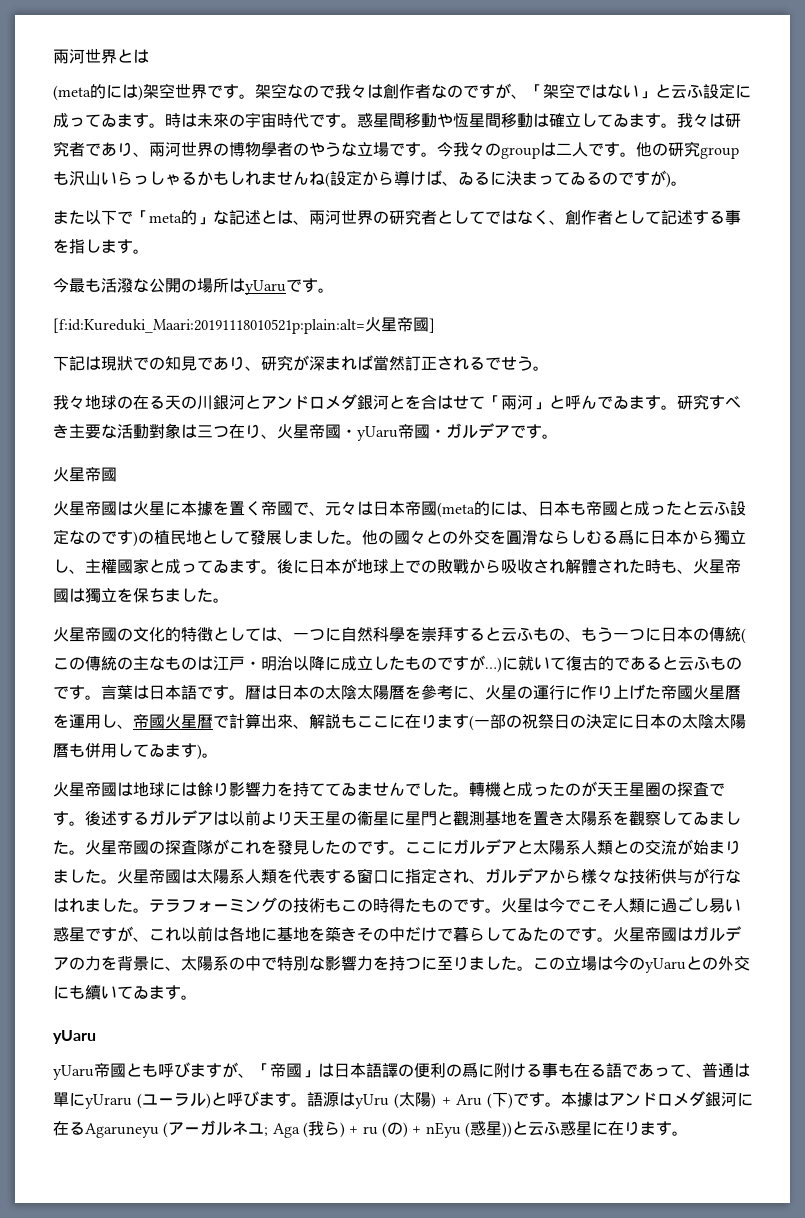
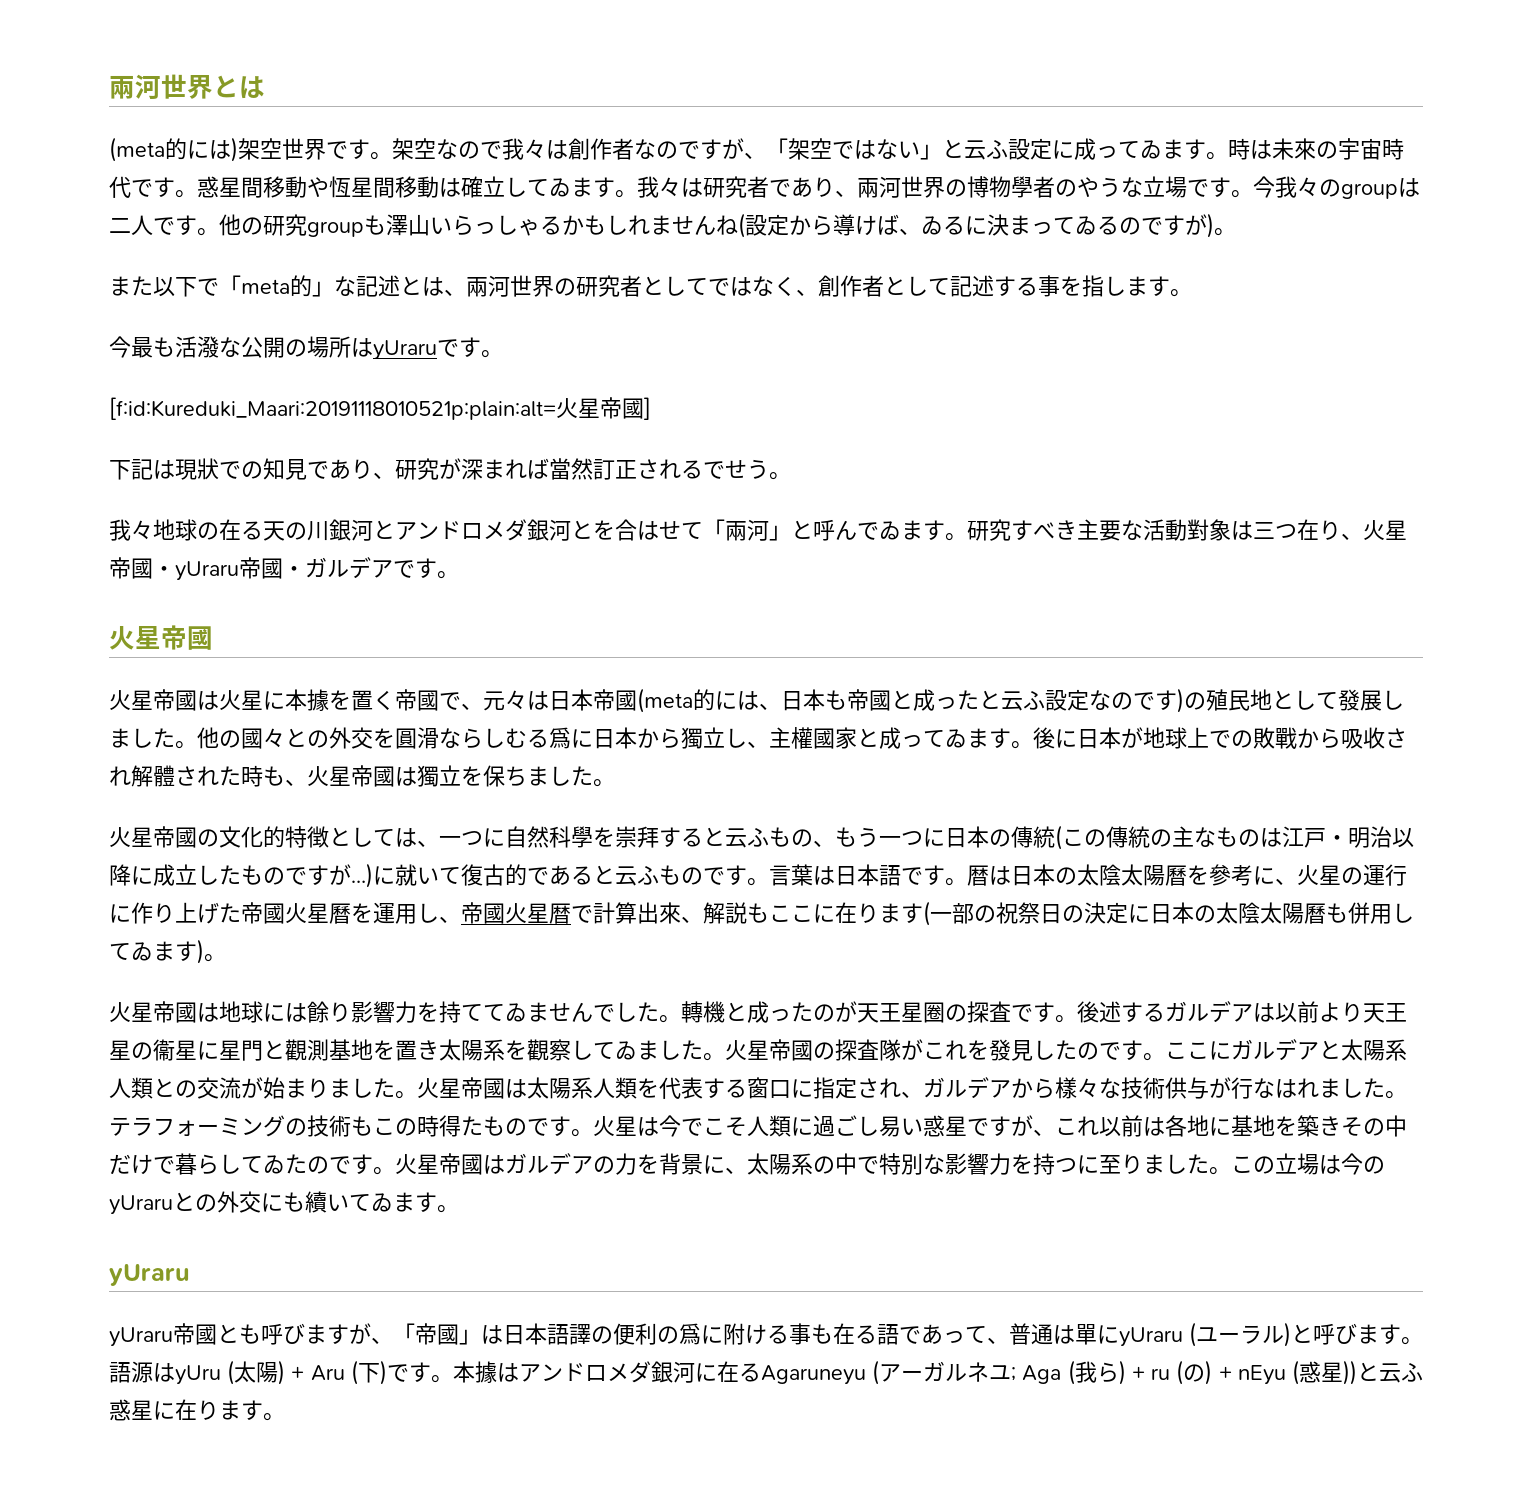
- 他の研究groupも沢山いらっしゃるかもしれませんね(設定から導けば、ゐるに決まってゐるのですが)。
+ 他の研究groupも澤山いらっしゃるかもしれませんね(設定から導けば、ゐるに決まってゐるのですが)。
- 今最も活潑な公開の場所はyUaruです。
+ 今最も活潑な公開の場所はyUraruです。
- 研究すべき主要な活動對象は三つ在り、火星帝國・yUaru帝國・ガルデアです。
+ 研究すべき主要な活動對象は三つ在り、火星帝國・yUraru帝國・ガルデアです。
- 火星帝國は火星に本據を置く帝國で、元々は日本帝國(meta的には、日本も帝國と成ったと云ふ設定なのです)の植民地として發展しました。
+ 火星帝國は火星に本據を置く帝國で、元々は日本帝國(meta的には、日本も帝國と成ったと云ふ設定なのです)の殖民地として發展しました。
- この立場は今のyUaruとの外交にも續いてゐます。
- yUaru
- yUaru帝國とも呼びますが、「帝國」は日本語譯の便利の爲に附ける事も在る語であって、普通は單にyUraru (ユーラル)と呼びます。
+ この立場は今のyUraruとの外交にも續いてゐます。
+ yUraru
+ yUraru帝國とも呼びますが、「帝國」は日本語譯の便利の爲に附ける事も在る語であって、普通は單にyUraru (ユーラル)と呼びます。

